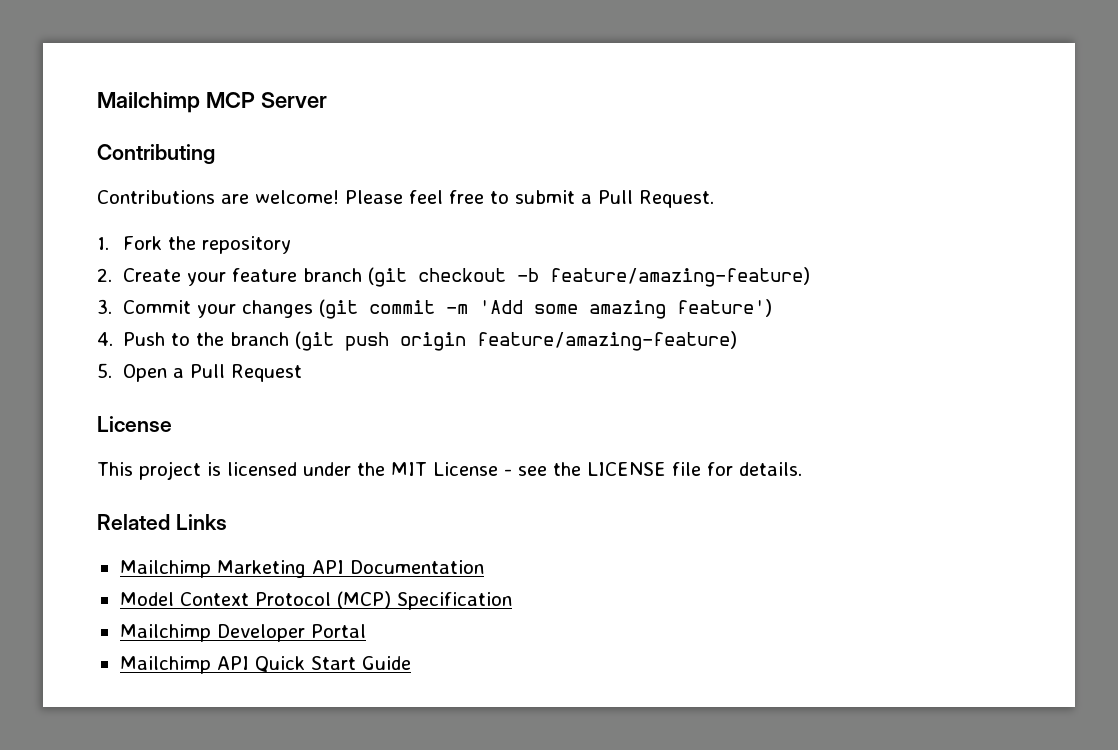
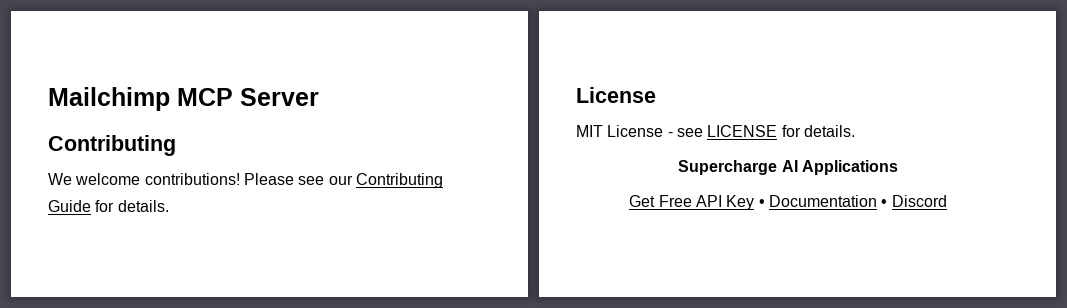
- Contributions are welcome! Please feel free to submit a Pull Request.
- 1. Fork the repository
- 2. Create your feature branch (git checkout -b feature/amazing-feature)
- 3. Commit your changes (git commit -m 'Add some amazing feature')
- 4. Push to the branch (git push origin feature/amazing-feature)
- 5. Open a Pull Request
+ We welcome contributions! Please see our Contributing Guide for details.
  License
- This project is licensed under the MIT License - see the LICENSE file for details.
- Related Links
- Mailchimp Marketing API Documentation
- Model Context Protocol (MCP) Specification
- Mailchimp Developer Portal
- Mailchimp API Quick Start Guide
+ MIT License - see LICENSE for details.
+ Supercharge AI Applications
+ Get Free API Key • Documentation • Discord

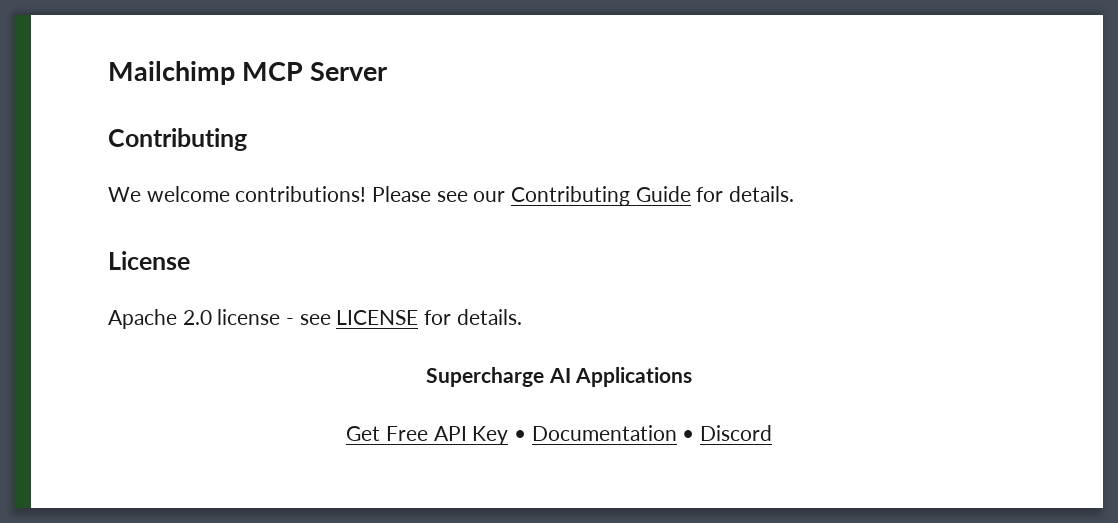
- MIT License - see LICENSE for details.
+ Apache 2.0 license - see LICENSE for details.

